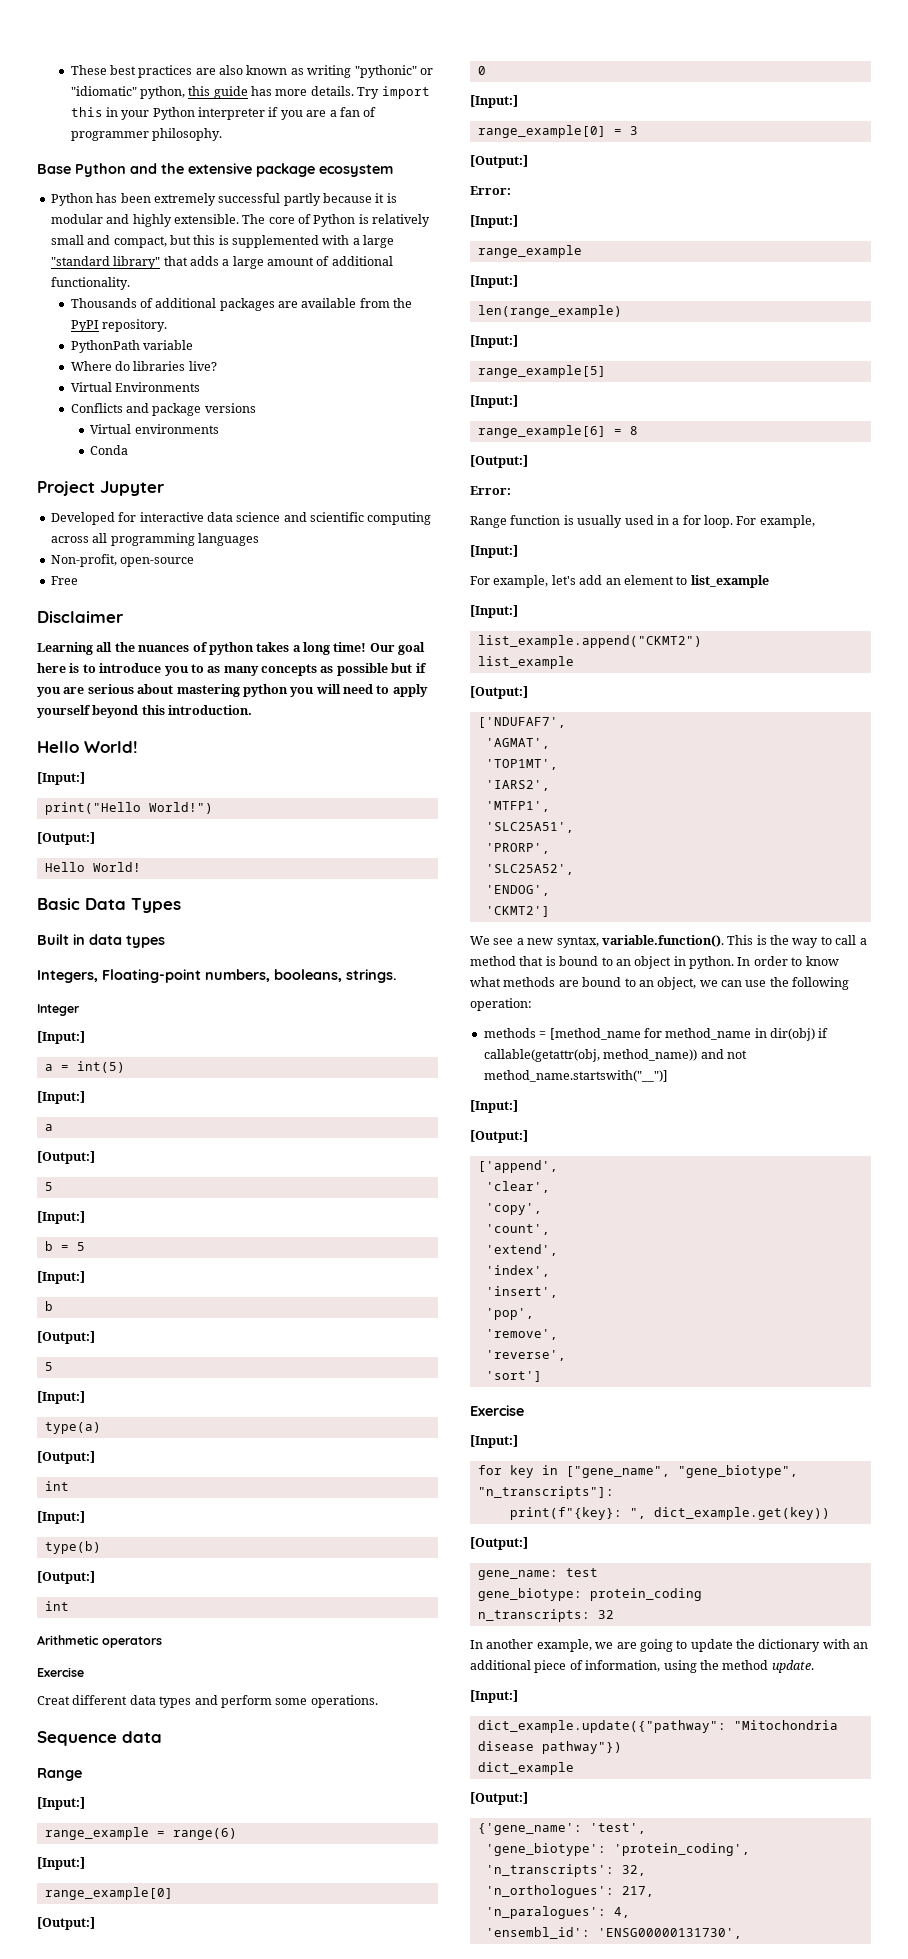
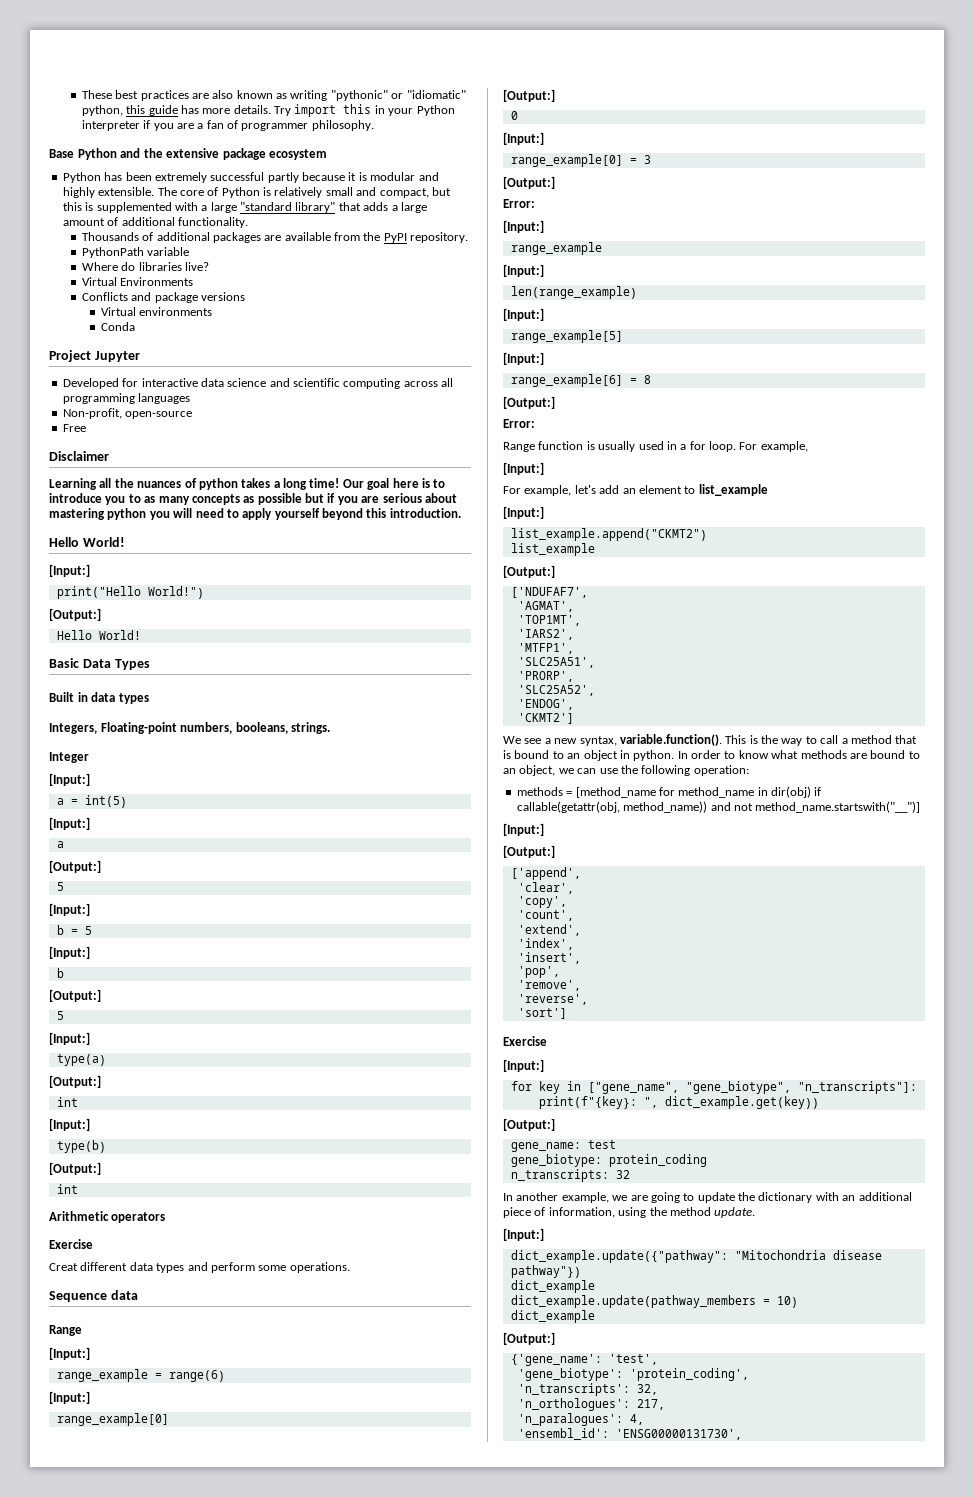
+ dict_example.update(pathway_members = 10)
+ dict_example

